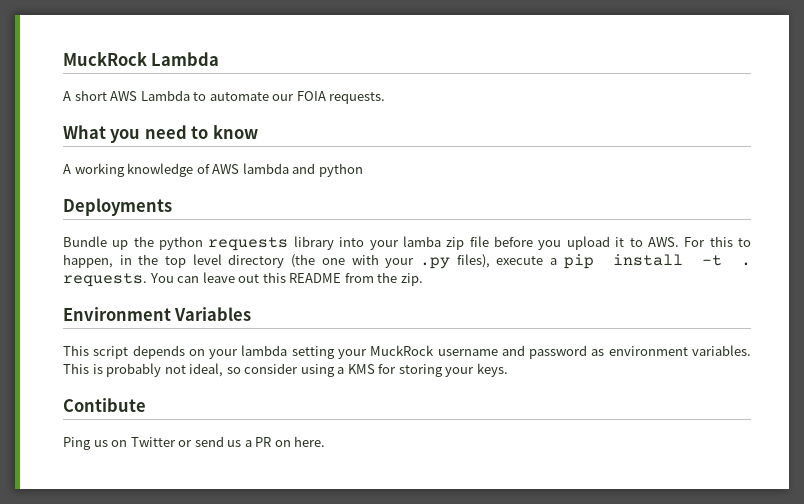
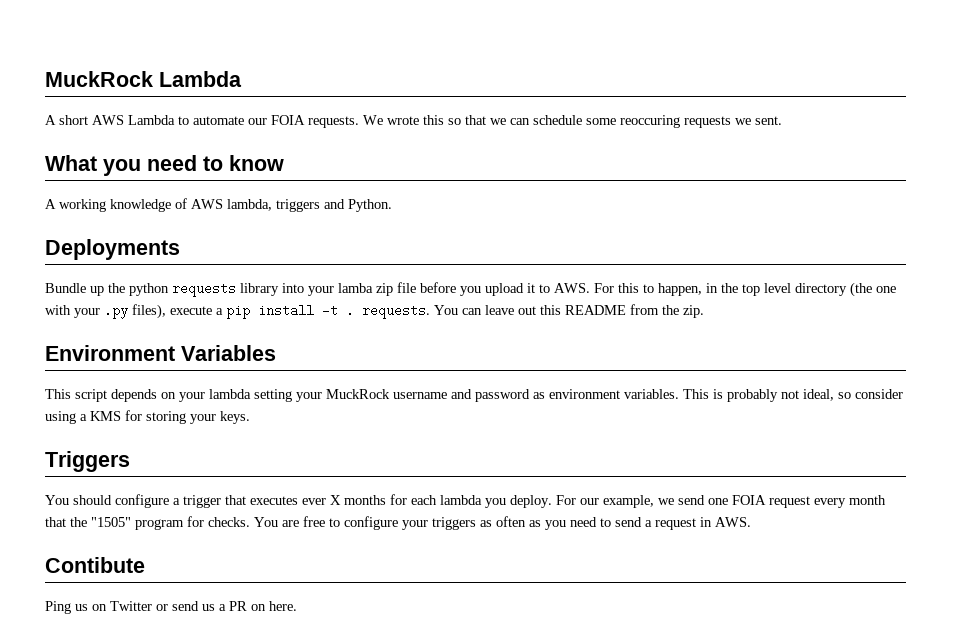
+ We wrote this so that we can schedule some reoccuring requests we sent.
- A working knowledge of AWS lambda and python
+ A working knowledge of AWS lambda, triggers and Python.
+ Triggers
+ You should configure a trigger that executes ever X months for each lambda you deploy. For our example, we send one FOIA request every month that the "1505" program for checks. You are free to configure your triggers as often as you need to send a request in AWS.

